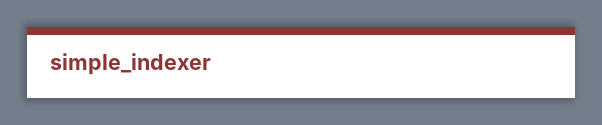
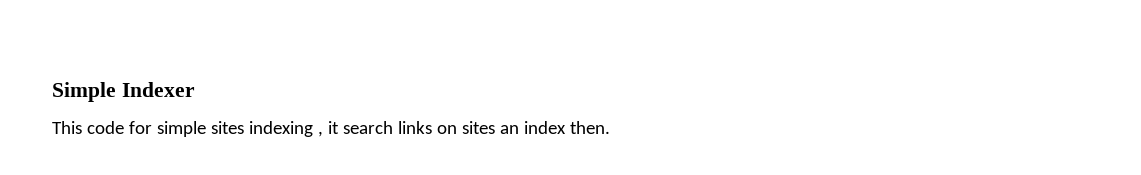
- simple_indexer
+ Simple Indexer
+ This code for simple sites indexing , it search links on sites an index then.

